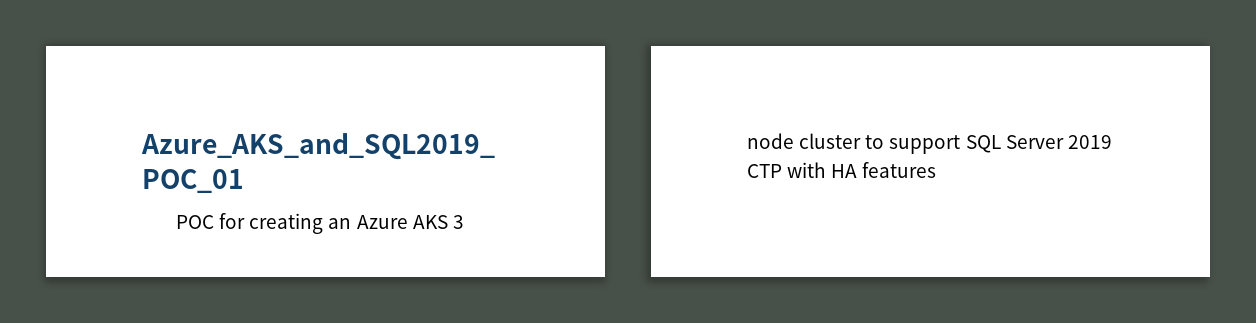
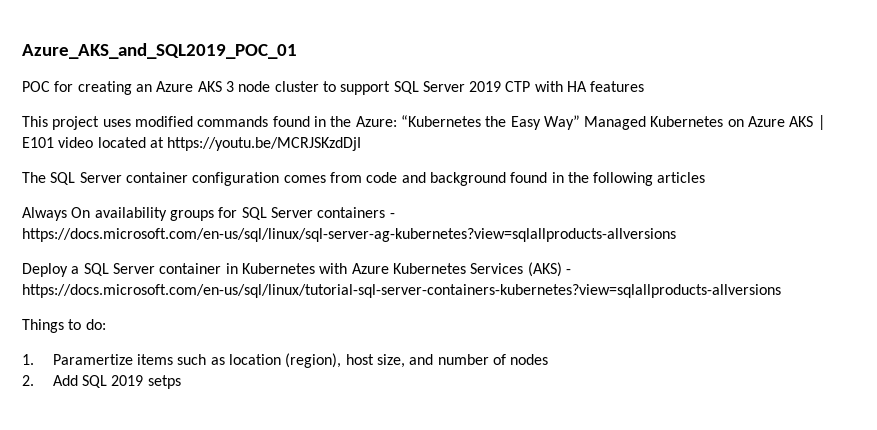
+ This project uses modified commands found in the Azure: “Kubernetes the Easy Way” Managed Kubernetes on Azure AKS | E101 video located at https://youtu.be/MCRJSKzdDjI
+ The SQL Server container configuration comes from code and background found in the following articles
+ Always On availability groups for SQL Server containers - https://docs.microsoft.com/en-us/sql/linux/sql-server-ag-kubernetes?view=sqlallproducts-allversions
+ Deploy a SQL Server container in Kubernetes with Azure Kubernetes Services (AKS) - https://docs.microsoft.com/en-us/sql/linux/tutorial-sql-server-containers-kubernetes?view=sqlallproducts-allversions
+ Things to do:
+ 1. Paramertize items such as location (region), host size, and number of nodes
+ 2. Add SQL 2019 setps

